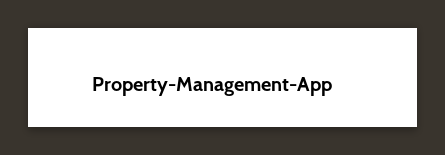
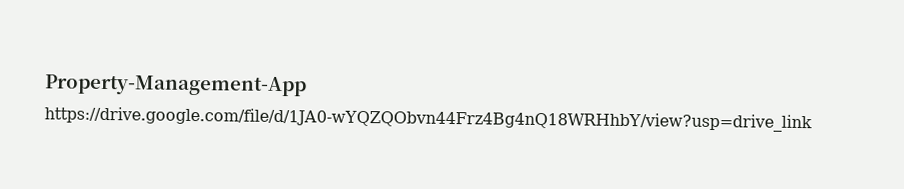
+ https://drive.google.com/file/d/1JA0-wYQZQObvn44Frz4Bg4nQ18WRHhbY/view?usp=drive_link

